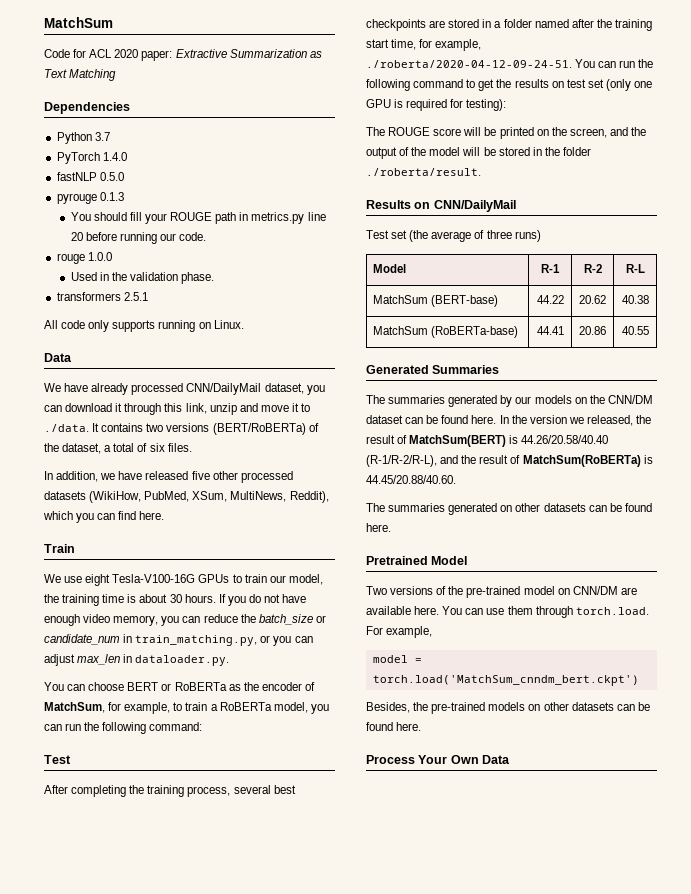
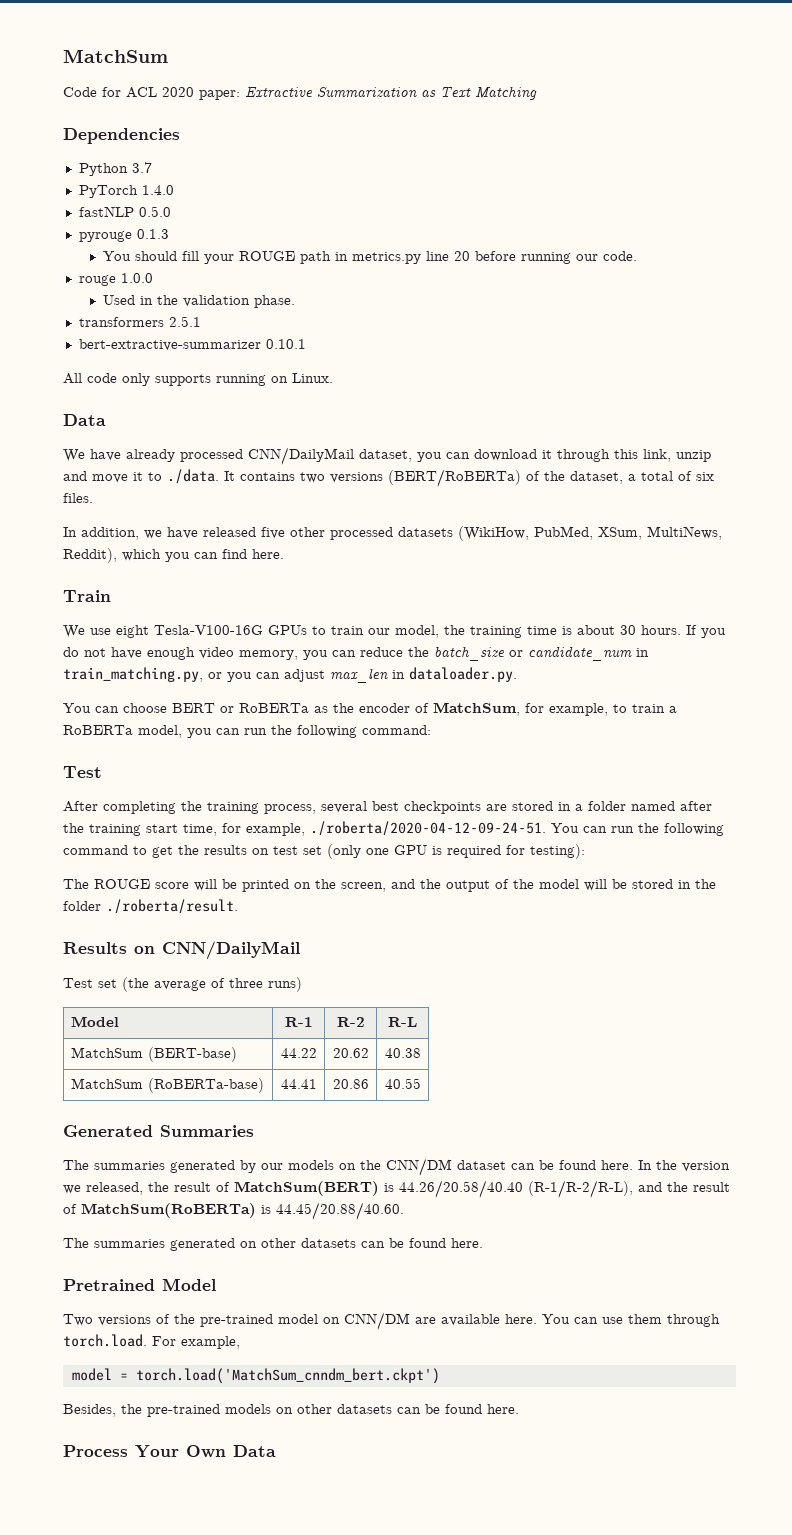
+ bert-extractive-summarizer 0.10.1

